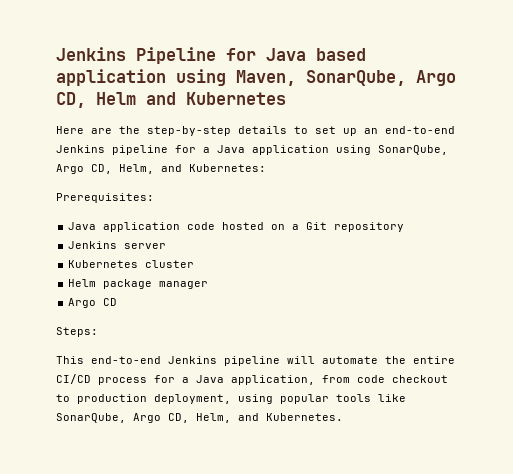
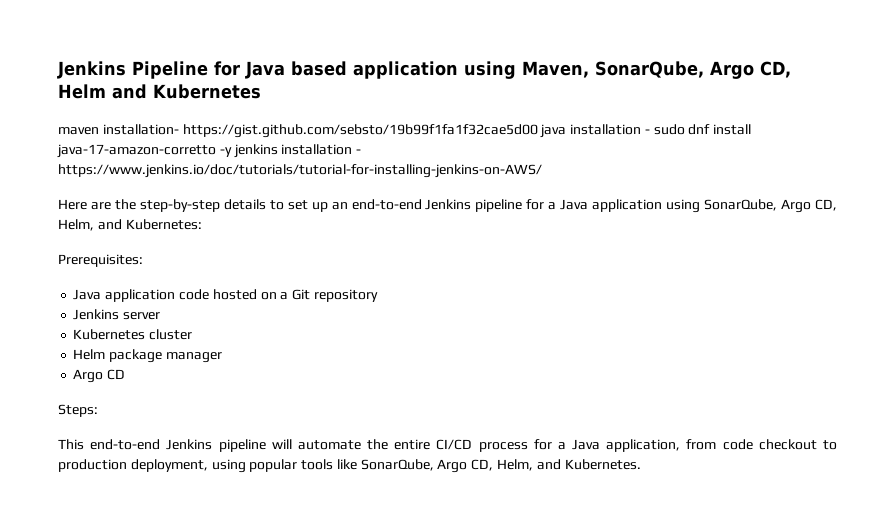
+ maven installation- https://gist.github.com/sebsto/19b99f1fa1f32cae5d00 java installation - sudo dnf install java-17-amazon-corretto -y jenkins installation - https://www.jenkins.io/doc/tutorials/tutorial-for-installing-jenkins-on-AWS/

